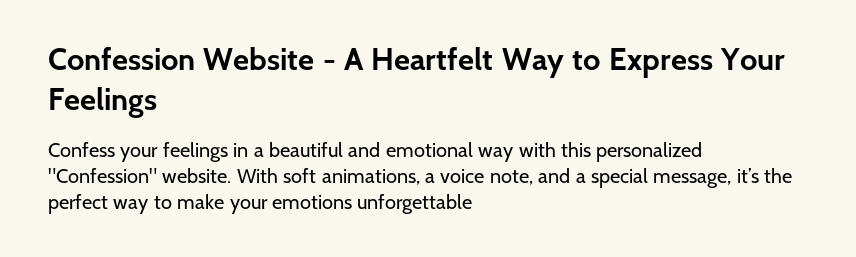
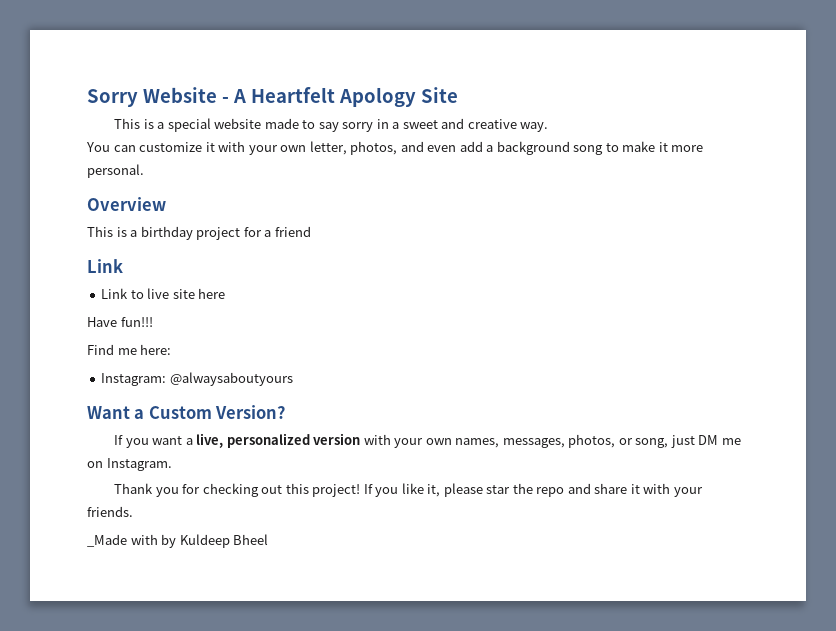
- Confession Website - A Heartfelt Way to Express Your Feelings
- Confess your feelings in a beautiful and emotional way with this personalized "Confession" website. With soft animations, a voice note, and a special message, it’s the perfect way to make your emotions unforgettable
+ Sorry Website - A Heartfelt Apology Site
+ This is a special website made to say sorry in a sweet and creative way.
+ You can customize it with your own letter, photos, and even add a background song to make it more personal.
+ Overview
+ This is a birthday project for a friend
+ Link
+ Link to live site here
+ Have fun!!!
+ Find me here:
+ Instagram: @alwaysaboutyours
+ Want a Custom Version?
+ If you want a live, personalized version with your own names, messages, photos, or song, just DM me on Instagram.
+ Thank you for checking out this project! If you like it, please star the repo and share it with your friends.
+ _Made with by Kuldeep Bheel

